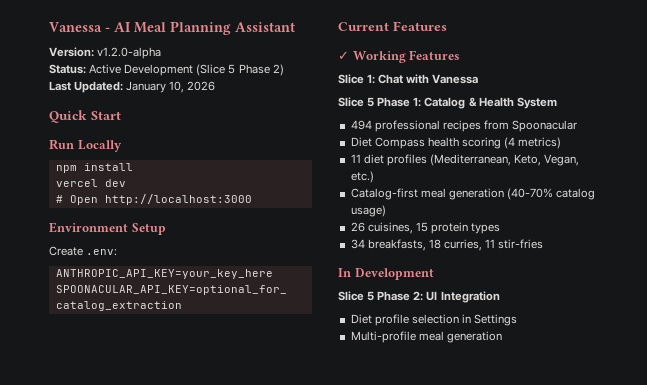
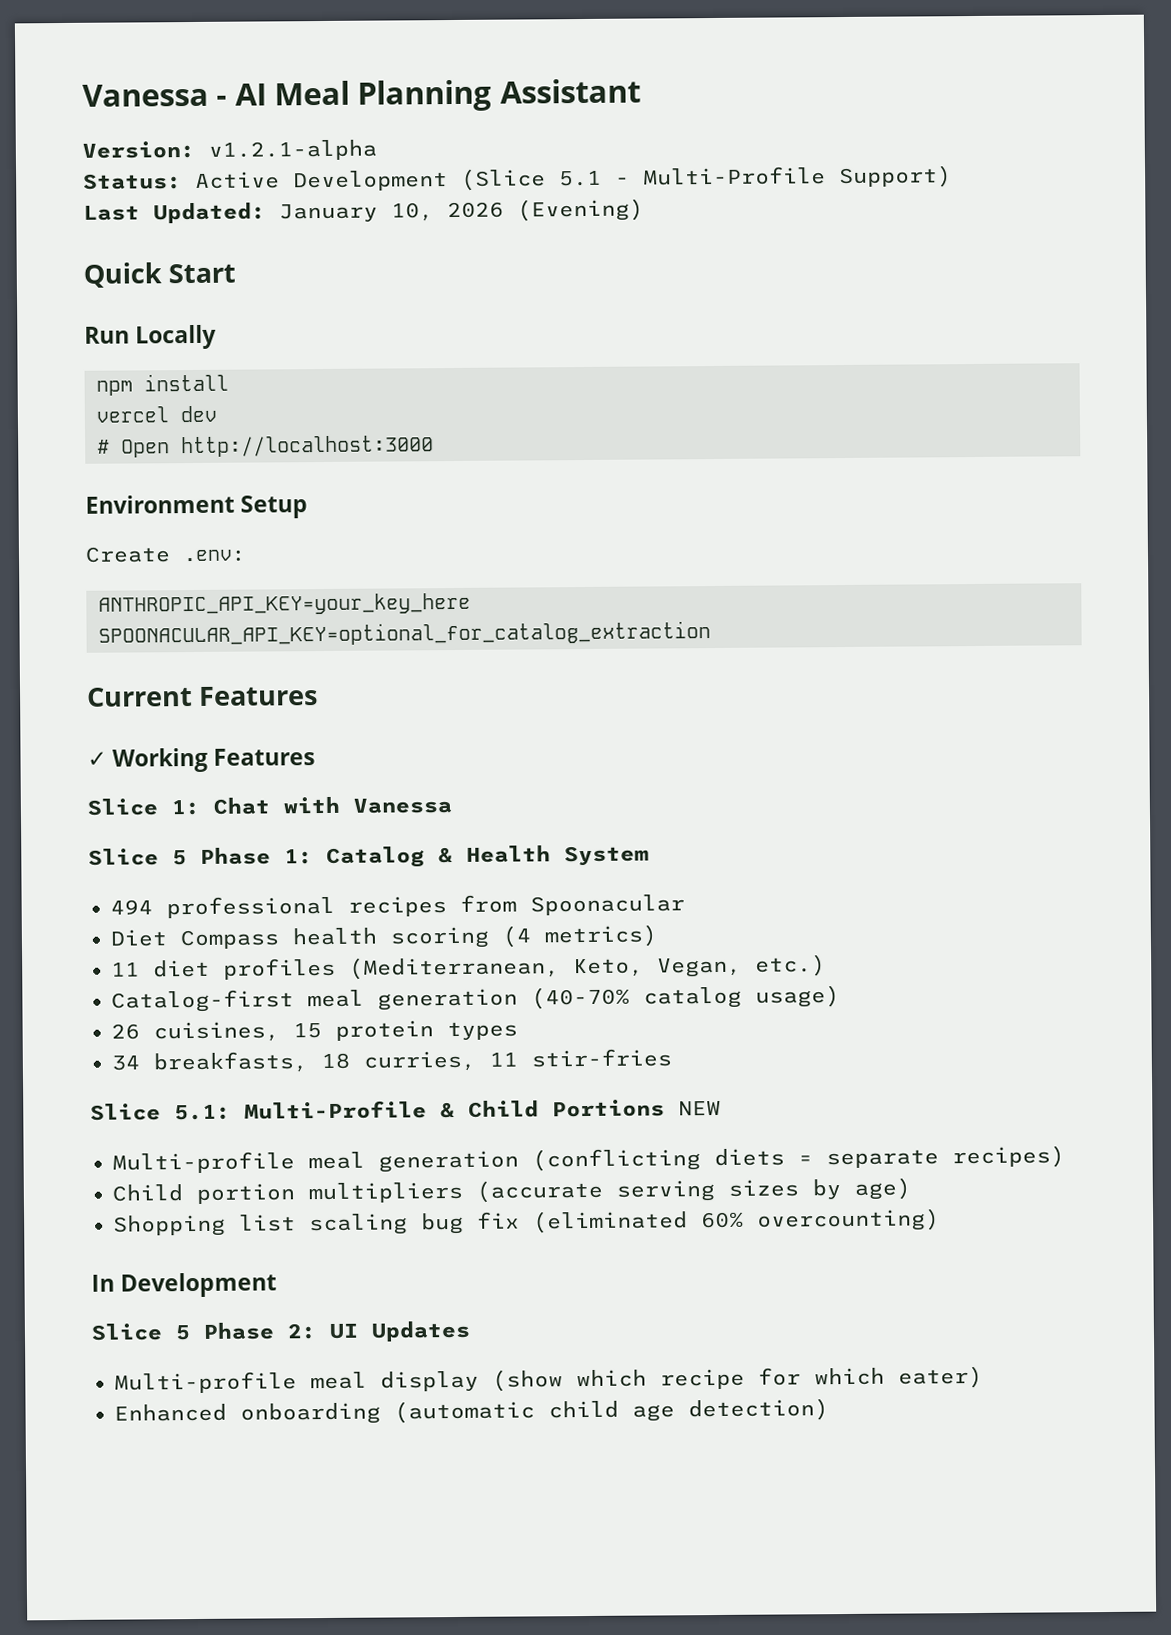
- Version: v1.2.0-alpha
+ Version: v1.2.1-alpha
- Status: Active Development (Slice 5 Phase 2)
+ Status: Active Development (Slice 5.1 - Multi-Profile Support)
- Last Updated: January 10, 2026
+ Last Updated: January 10, 2026 (Evening)
+ Slice 5.1: Multi-Profile & Child Portions NEW
+ Multi-profile meal generation (conflicting diets = separate recipes)
+ Child portion multipliers (accurate serving sizes by age)
+ Shopping list scaling bug fix (eliminated 60% overcounting)
- Slice 5 Phase 2: UI Integration
- Diet profile selection in Settings
- Multi-profile meal generation
+ Slice 5 Phase 2: UI Updates
+ Multi-profile meal display (show which recipe for which eater)
+ Enhanced onboarding (automatic child age detection)

